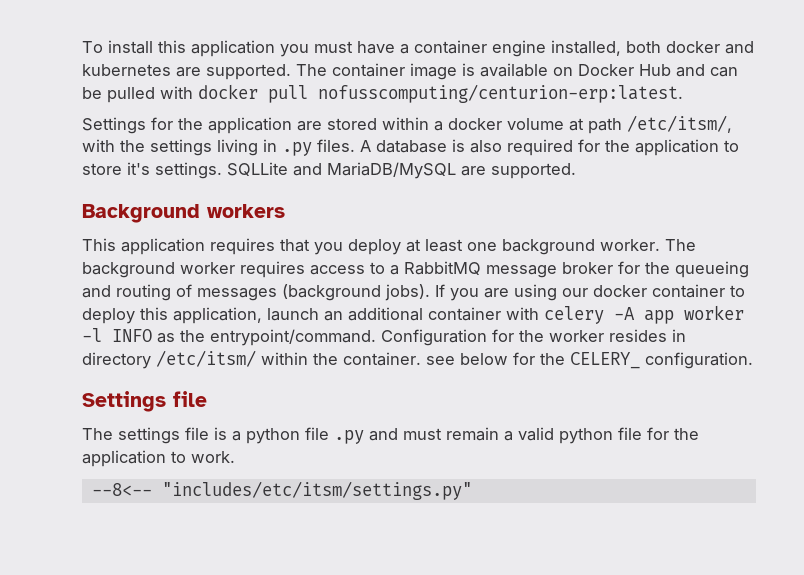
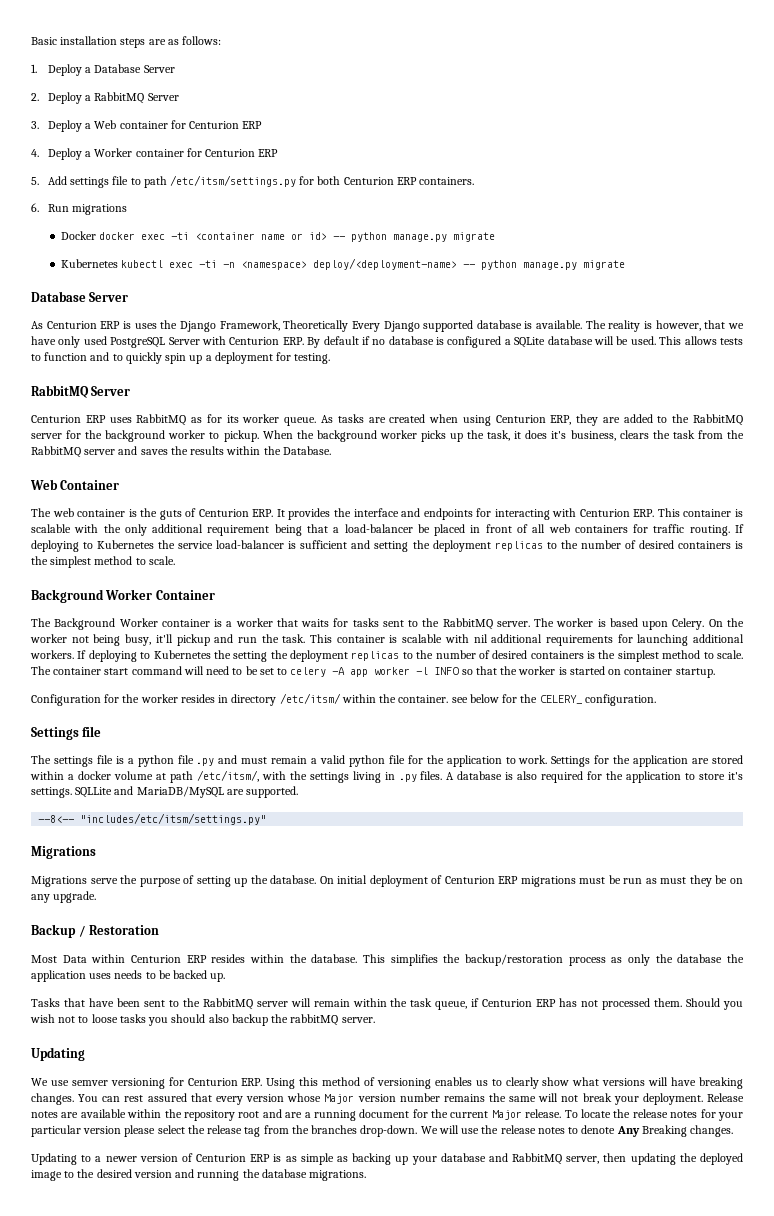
- To install this application you must have a container engine installed, both docker and kubernetes are supported. The container image is available on Docker Hub and can be pulled with docker pull nofusscomputing/centurion-erp:latest.
- Settings for the application are stored within a docker volume at path /etc/itsm/, with the settings living in .py files. A database is also required for the application to store it's settings. SQLLite and MariaDB/MySQL are supported.
- Background workers
- This application requires that you deploy at least one background worker. The background worker requires access to a RabbitMQ message broker for the queueing and routing of messages (background jobs). If you are using our docker container to deploy this application, launch an additional container with celery -A app worker -l INFO as the entrypoint/command. Configuration for the worker resides in directory /etc/itsm/ within the container. see below for the CELERY_ configuration.
+ Basic installation steps are as follows:
+ 1. Deploy a Database Server
+ 2. Deploy a RabbitMQ Server
+ 3. Deploy a Web container for Centurion ERP
+ 4. Deploy a Worker container for Centurion ERP
+ 5. Add settings file to path /etc/itsm/settings.py for both Centurion ERP containers.
+ 6. Run migrations
+ Docker docker exec -ti <container name or id> -- python manage.py migrate
+ Kubernetes kubectl exec -ti -n <namespace> deploy/<deployment-name> -- python manage.py migrate
+ Database Server
+ As Centurion ERP is uses the Django Framework, Theoretically Every Django supported database is available. The reality is however, that we have only used PostgreSQL Server with Centurion ERP. By default if no database is configured a SQLite database will be used. This allows tests to function and to quickly spin up a deployment for testing.
+ RabbitMQ Server
+ Centurion ERP uses RabbitMQ as for its worker queue. As tasks are created when using Centurion ERP, they are added to the RabbitMQ server for the background worker to pickup. When the background worker picks up the task, it does it's business, clears the task from the RabbitMQ server and saves the results within the Database.
+ Web Container
+ The web container is the guts of Centurion ERP. It provides the interface and endpoints for interacting with Centurion ERP. This container is scalable with the only additional requirement being that a load-balancer be placed in front of all web containers for traffic routing. If deploying to Kubernetes the service load-balancer is sufficient and setting the deployment replicas to the number of desired containers is the simplest method to scale.
+ Background Worker Container
+ The Background Worker container is a worker that waits for tasks sent to the RabbitMQ server. The worker is based upon Celery. On the worker not being busy, it'll pickup and run the task. This container is scalable with nil additional requirements for launching additional workers. If deploying to Kubernetes the setting the deployment replicas to the number of desired containers is the simplest method to scale. The container start command will need to be set to celery -A app worker -l INFO so that the worker is started on container startup.
+ Configuration for the worker resides in directory /etc/itsm/ within the container. see below for the CELERY_ configuration.
- The settings file is a python file .py and must remain a valid python file for the application to work.
+ The settings file is a python file .py and must remain a valid python file for the application to work. Settings for the application are stored within a docker volume at path /etc/itsm/, with the settings living in .py files. A database is also required for the application to store it's settings. SQLLite and MariaDB/MySQL are supported.
  --8<-- "includes/etc/itsm/settings.py"
+ Migrations
+ Migrations serve the purpose of setting up the database. On initial deployment of Centurion ERP migrations must be run as must they be on any upgrade.
+ Backup / Restoration
+ Most Data within Centurion ERP resides within the database. This simplifies the backup/restoration process as only the database the application uses needs to be backed up.
+ Tasks that have been sent to the RabbitMQ server will remain within the task queue, if Centurion ERP has not processed them. Should you wish not to loose tasks you should also backup the rabbitMQ server.
+ Updating
+ We use semver versioning for Centurion ERP. Using this method of versioning enables us to clearly show what versions will have breaking changes. You can rest assured that every version whose Major version number remains the same will not break your deployment. Release notes are available within the repository root and are a running document for the current Major release. To locate the release notes for your particular version please select the release tag from the branches drop-down. We will use the release notes to denote Any Breaking changes.
+ Updating to a newer version of Centurion ERP is as simple as backing up your database and RabbitMQ server, then updating the deployed image to the desired version and running the database migrations.

